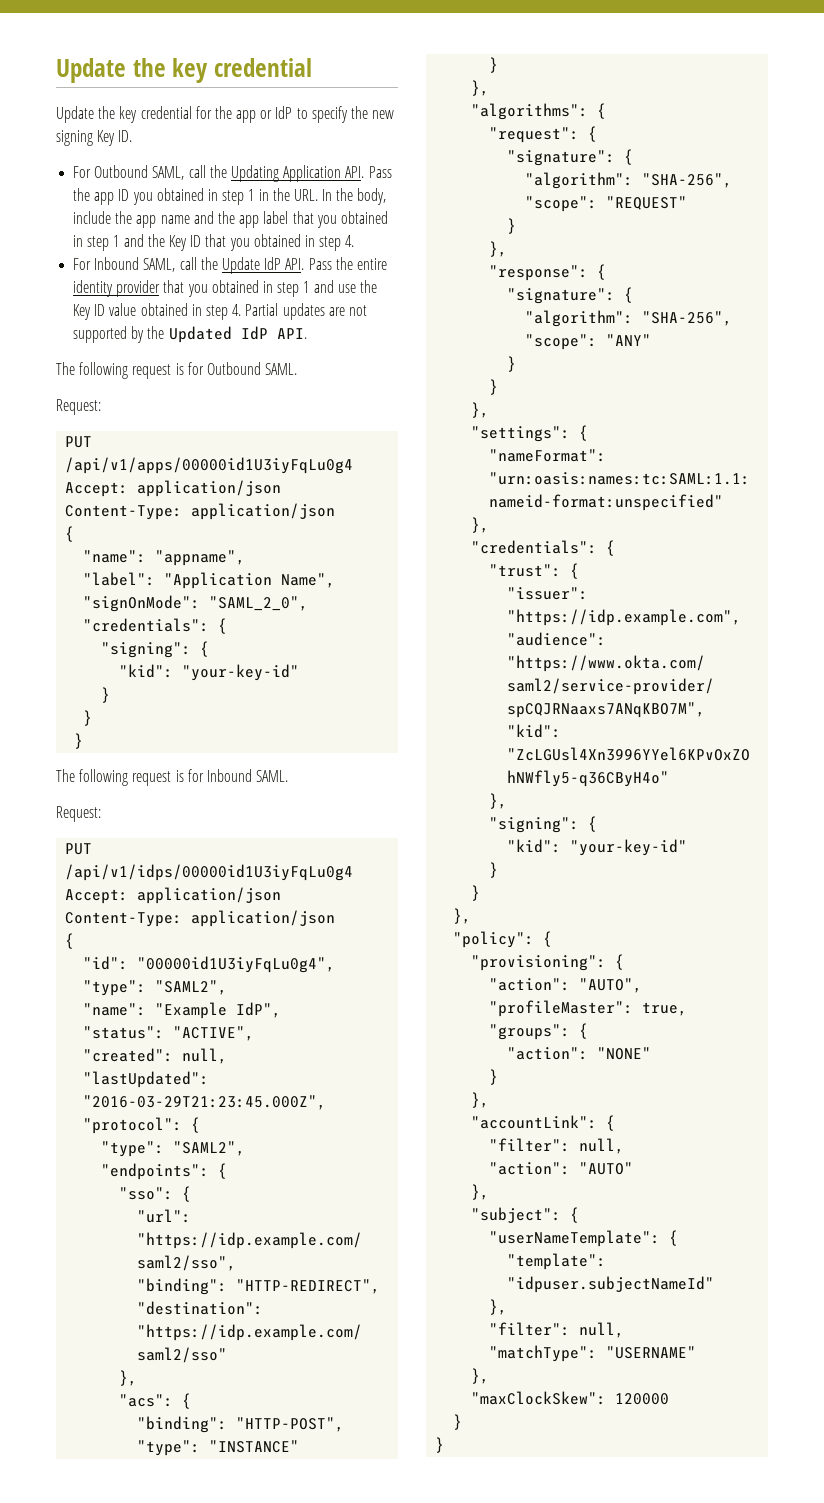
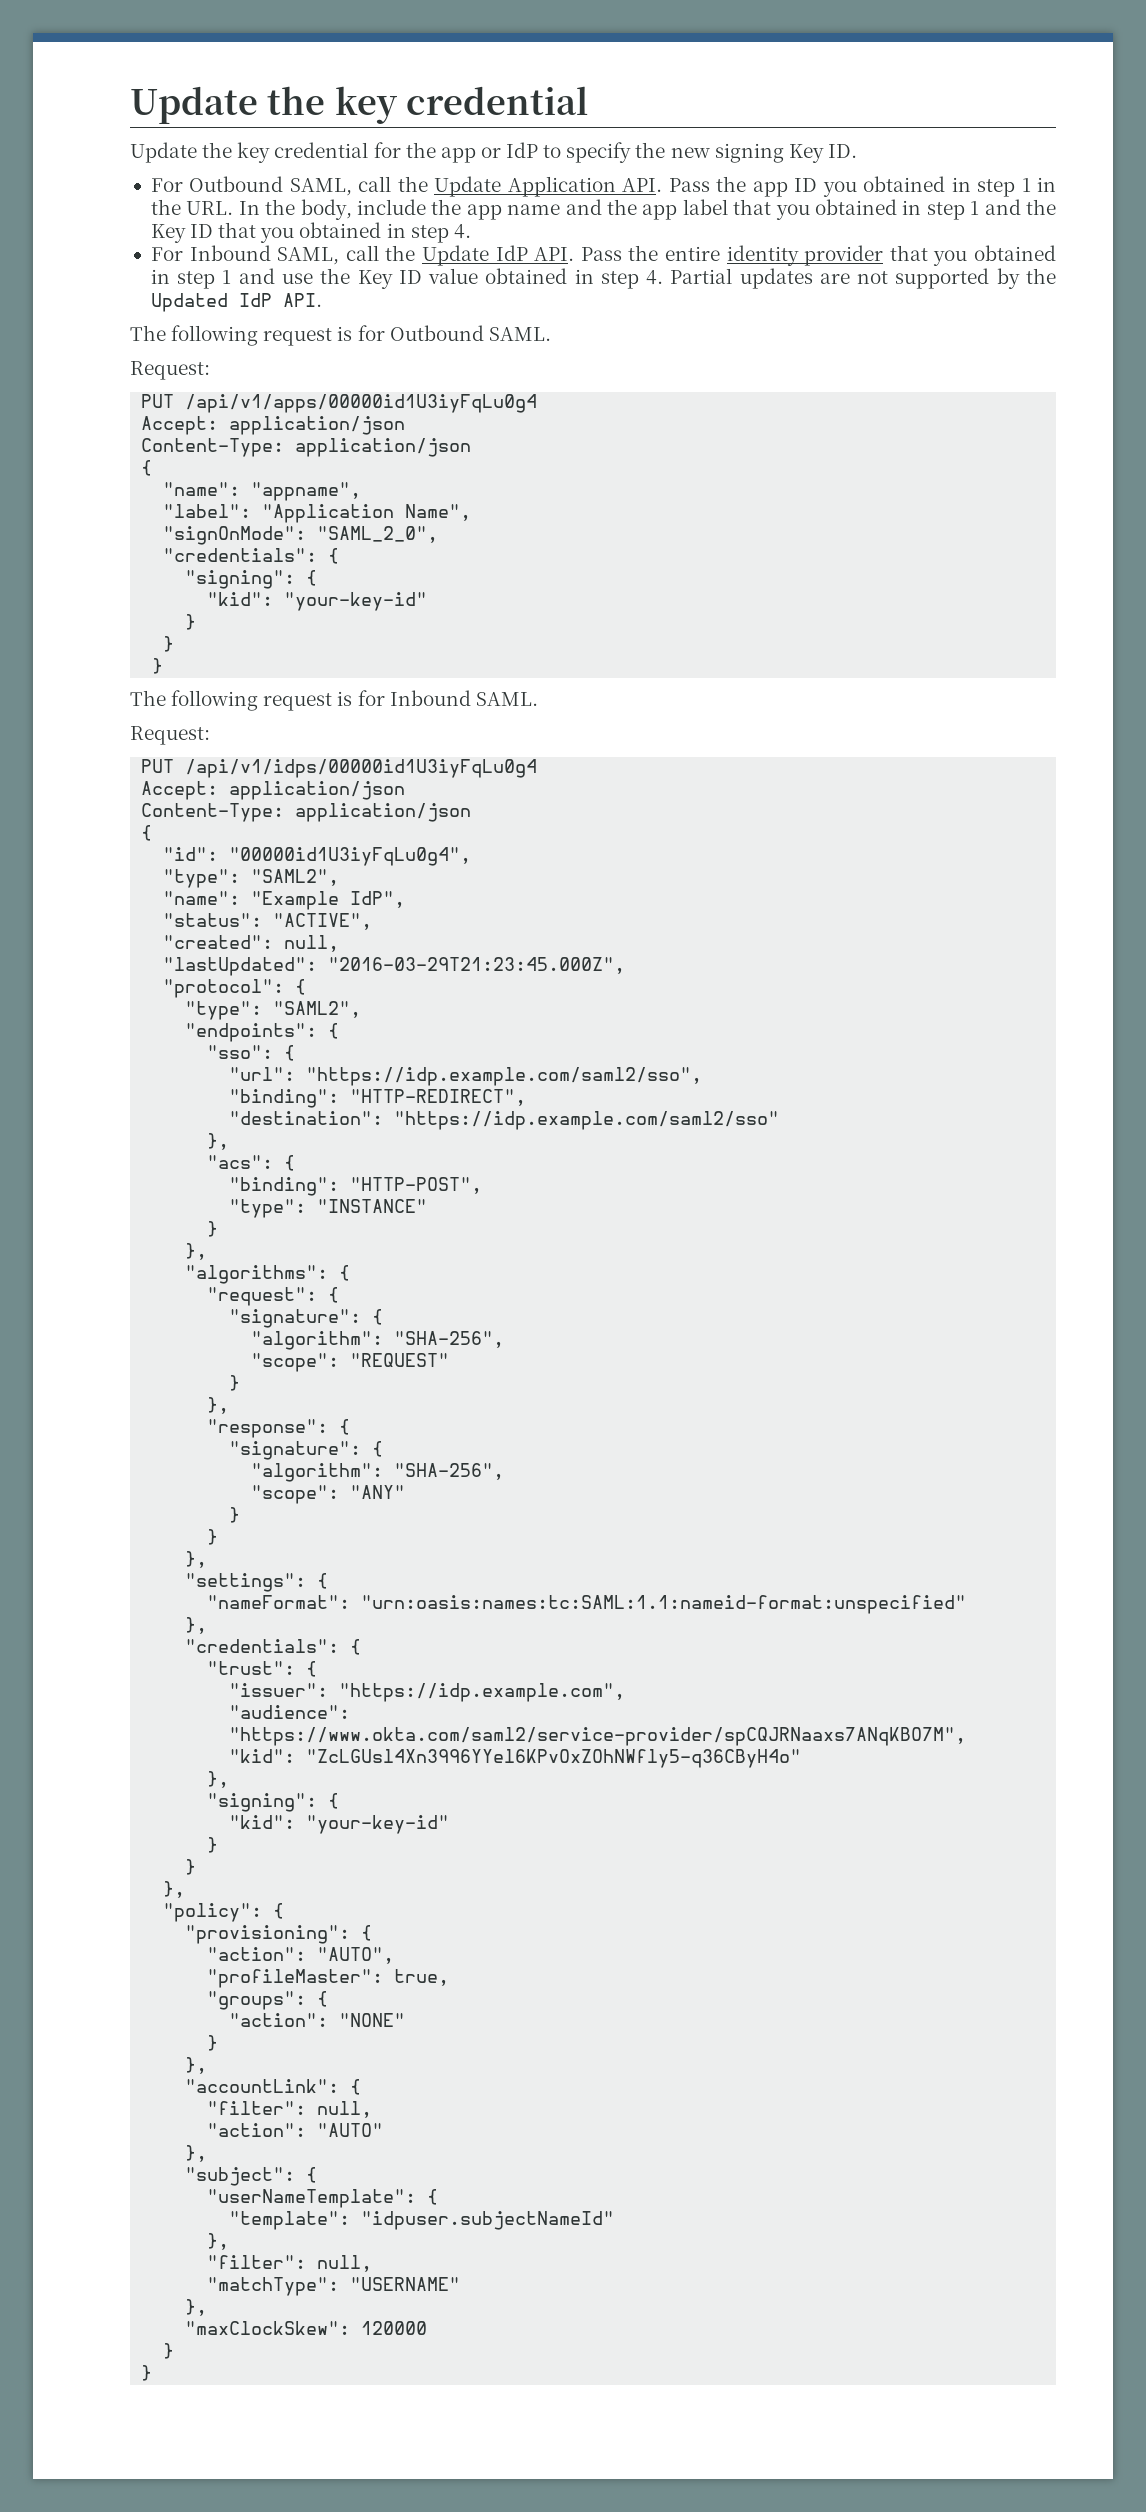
- For Outbound SAML, call the Updating Application API. Pass the app ID you obtained in step 1 in the URL. In the body, include the app name and the app label that you obtained in step 1 and the Key ID that you obtained in step 4.
+ For Outbound SAML, call the Update Application API. Pass the app ID you obtained in step 1 in the URL. In the body, include the app name and the app label that you obtained in step 1 and the Key ID that you obtained in step 4.

